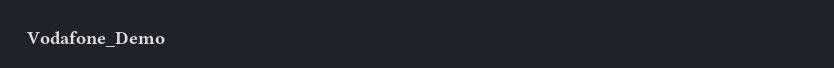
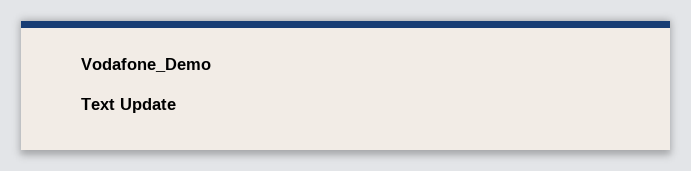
+ Text Update

